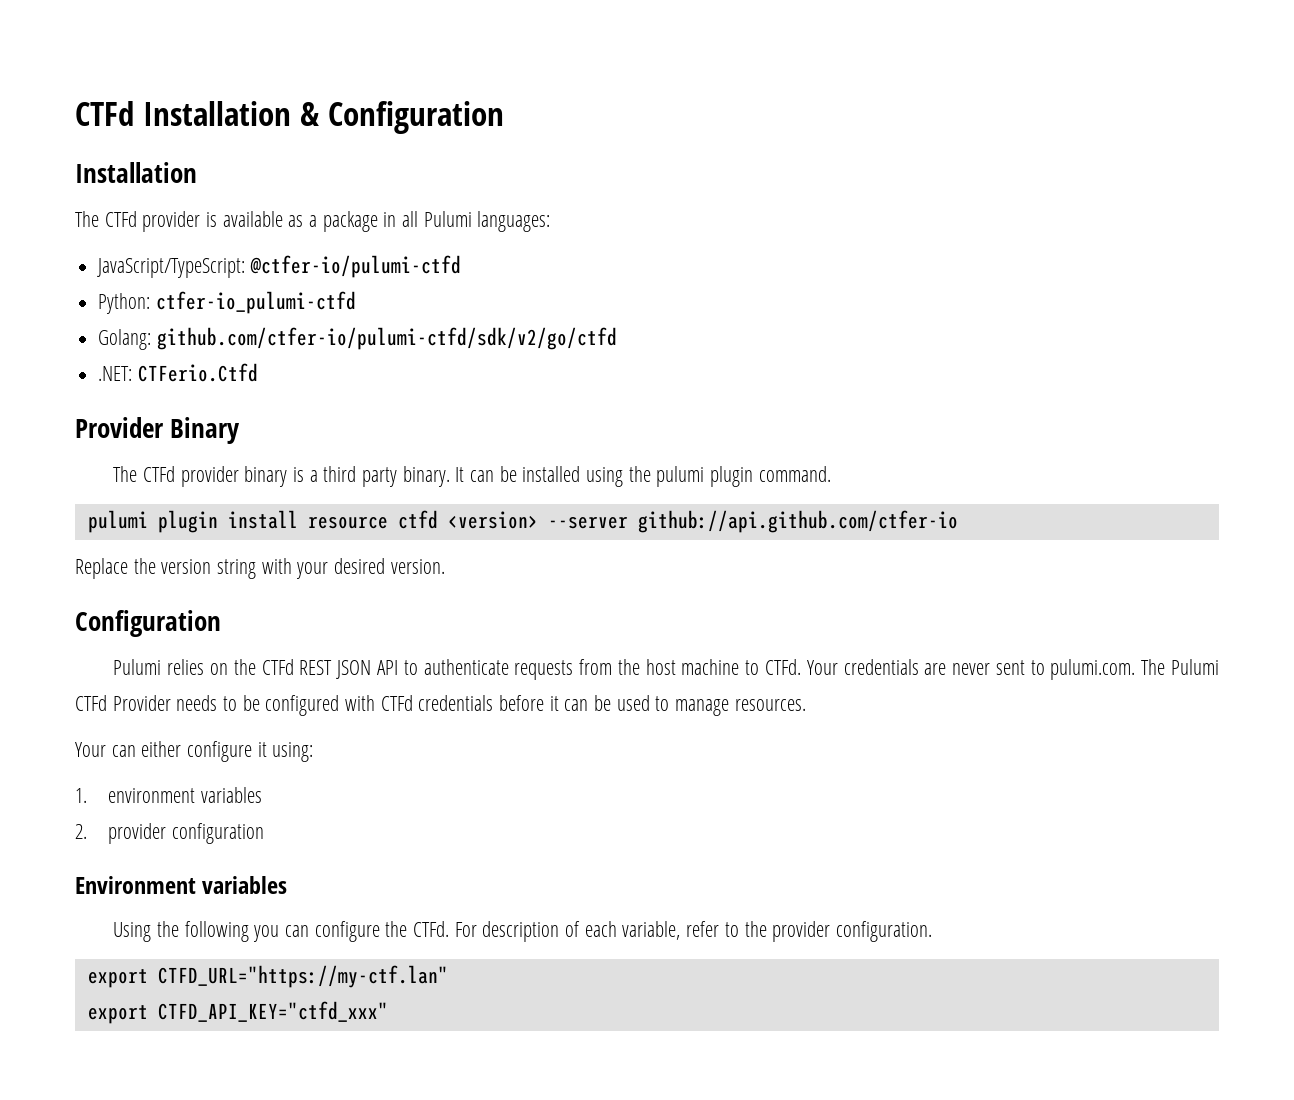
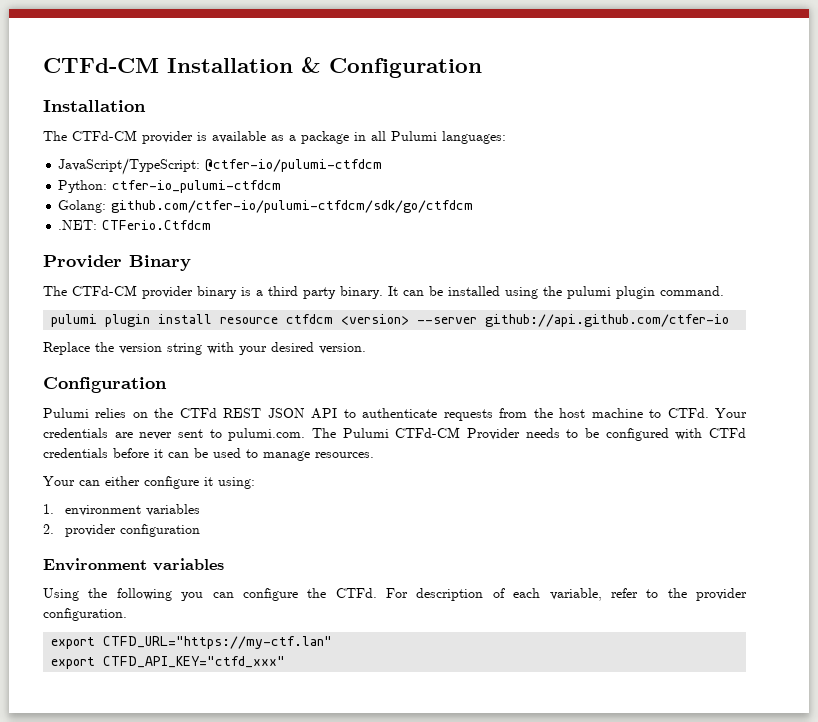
- CTFd Installation & Configuration
+ CTFd-CM Installation & Configuration
- The CTFd provider is available as a package in all Pulumi languages:
+ The CTFd-CM provider is available as a package in all Pulumi languages:
- JavaScript/TypeScript: @ctfer-io/pulumi-ctfd
+ JavaScript/TypeScript: @ctfer-io/pulumi-ctfdcm
- Python: ctfer-io_pulumi-ctfd
+ Python: ctfer-io_pulumi-ctfdcm
- Golang: github.com/ctfer-io/pulumi-ctfd/sdk/v2/go/ctfd
+ Golang: github.com/ctfer-io/pulumi-ctfdcm/sdk/go/ctfdcm
- .NET: CTFerio.Ctfd
+ .NET: CTFerio.Ctfdcm
- The CTFd provider binary is a third party binary.
+ The CTFd-CM provider binary is a third party binary.
- pulumi plugin install resource ctfd <version> --server github://api.github.com/ctfer-io
+ pulumi plugin install resource ctfdcm <version> --server github://api.github.com/ctfer-io
- Your credentials are never sent to pulumi.com. The Pulumi CTFd Provider needs to be configured with CTFd credentials before it can be used to manage resources.
+ Your credentials are never sent to pulumi.com. The Pulumi CTFd-CM Provider needs to be configured with CTFd credentials before it can be used to manage resources.

